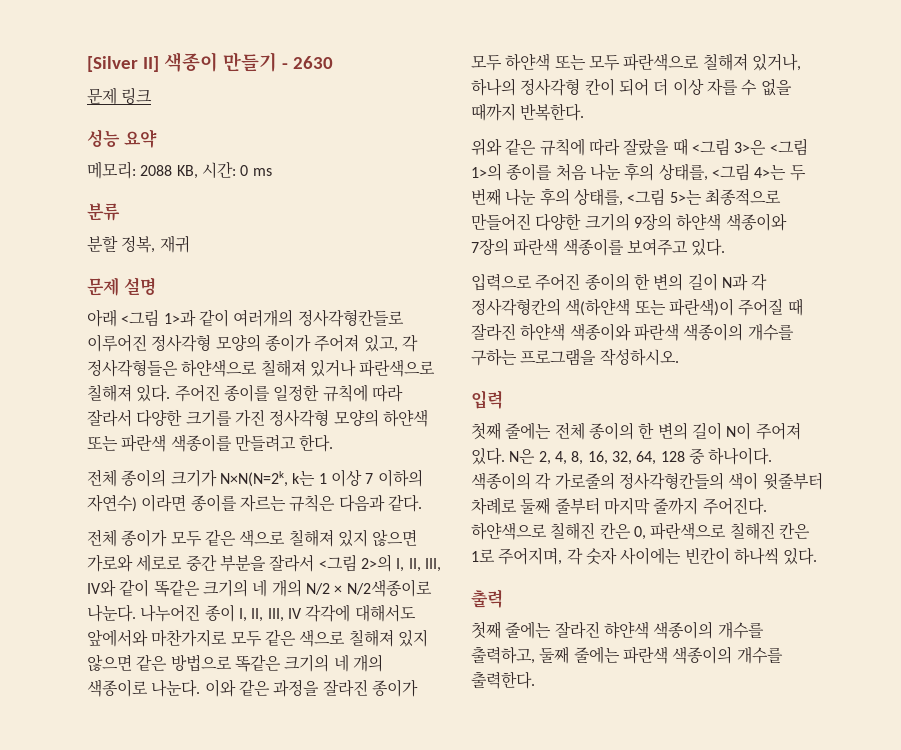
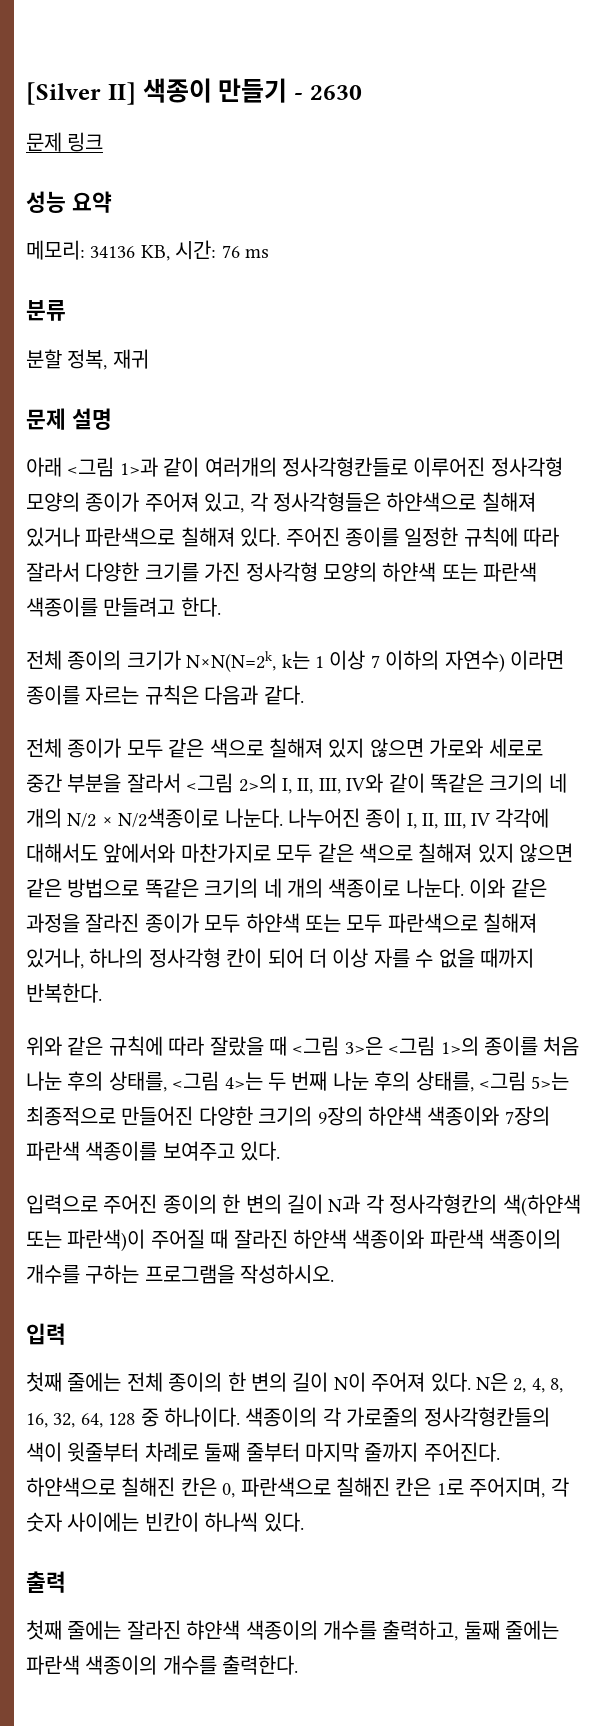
- 메모리: 2088 KB, 시간: 0 ms
+ 메모리: 34136 KB, 시간: 76 ms

